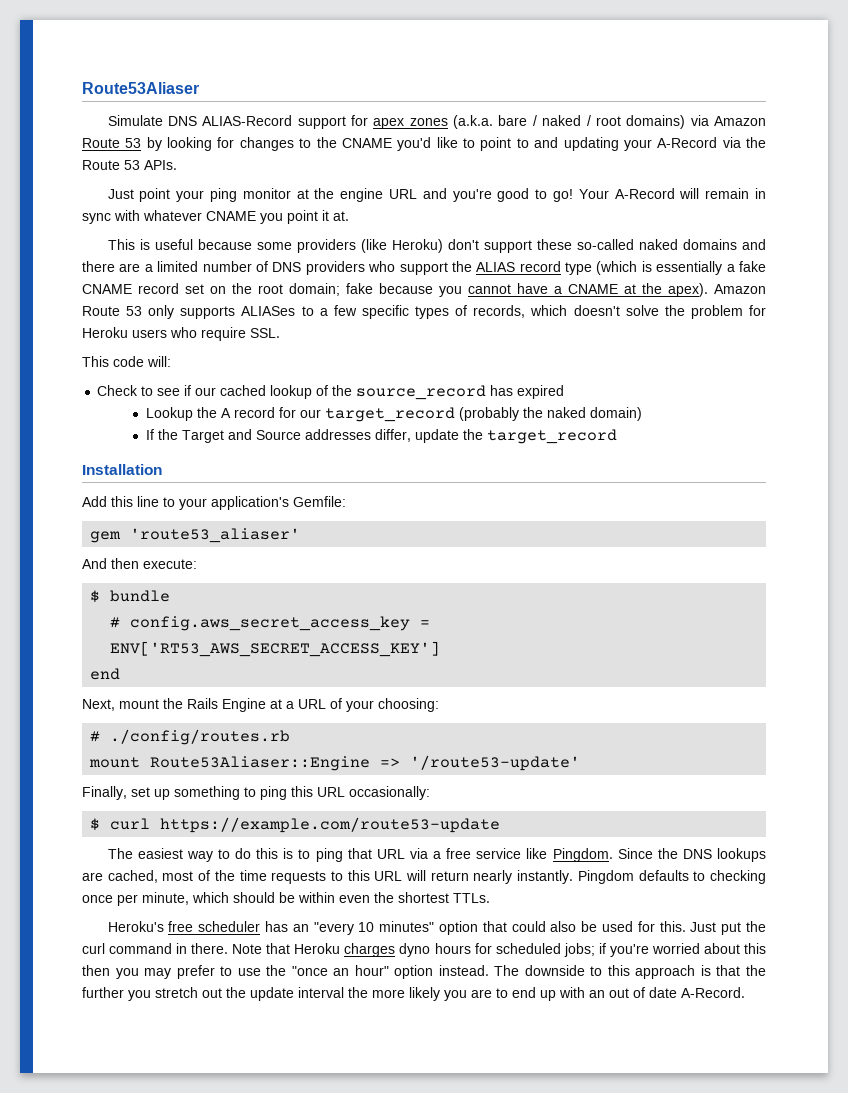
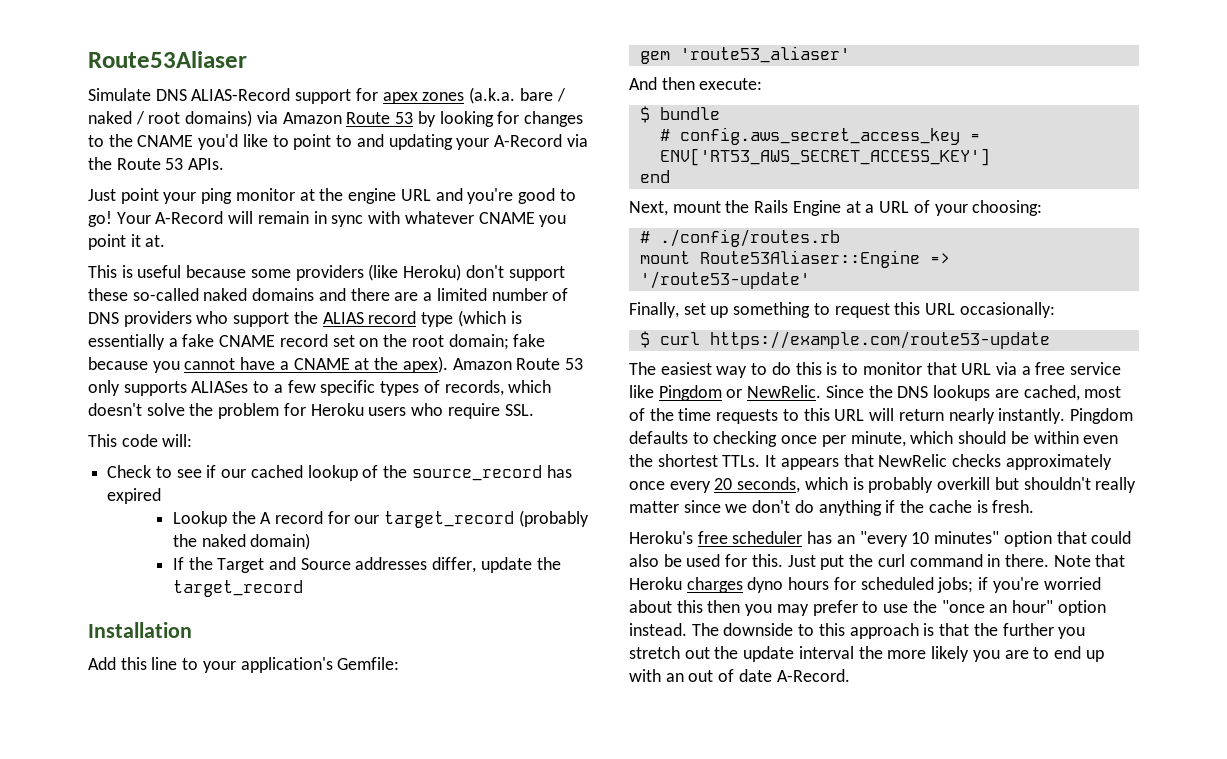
- Finally, set up something to ping this URL occasionally:
+ Finally, set up something to request this URL occasionally:
- The easiest way to do this is to ping that URL via a free service like Pingdom.
+ The easiest way to do this is to monitor that URL via a free service like Pingdom or NewRelic.
+ It appears that NewRelic checks approximately once every 20 seconds, which is probably overkill but shouldn't really matter since we don't do anything if the cache is fresh.

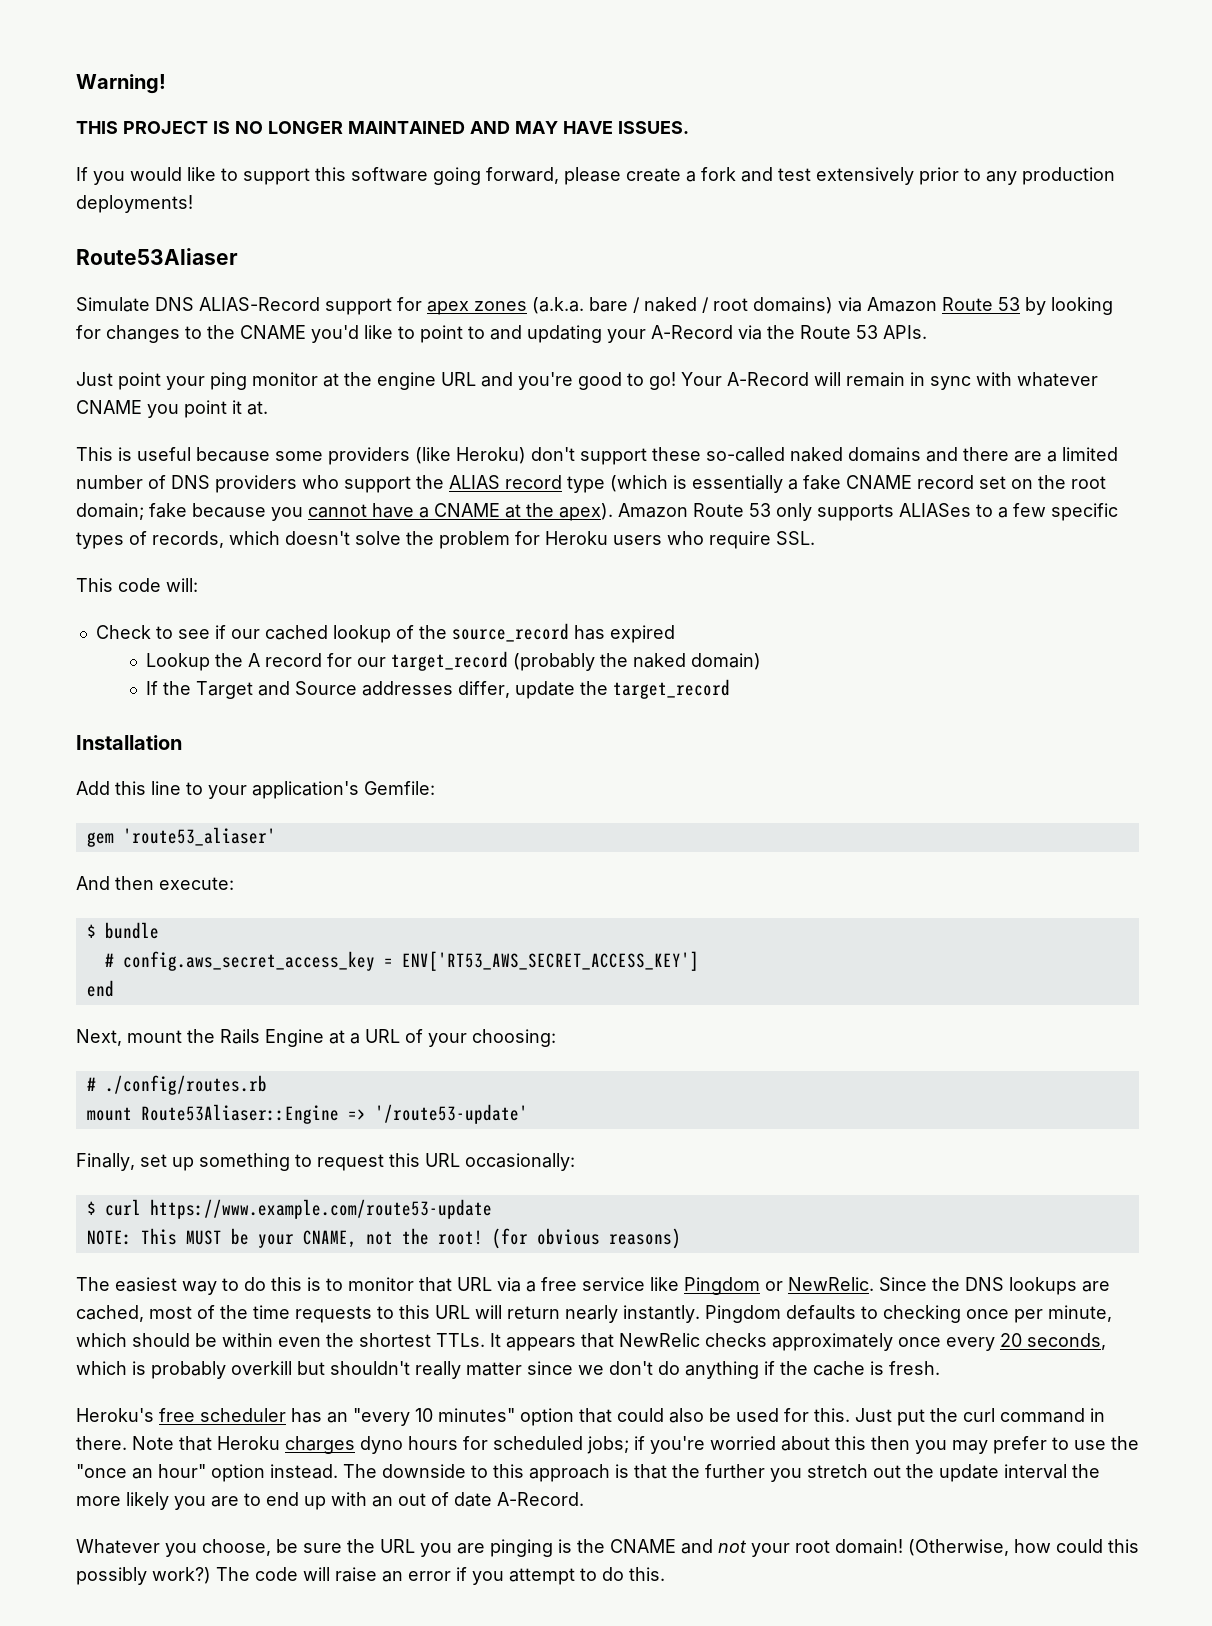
+ Warning!
+ THIS PROJECT IS NO LONGER MAINTAINED AND MAY HAVE ISSUES.
+ If you would like to support this software going forward, please create a fork and test extensively prior to any production deployments!
- $ curl https://example.com/route53-update
+ $ curl https://www.example.com/route53-update
+ NOTE: This MUST be your CNAME, not the root! (for obvious reasons)
+ Whatever you choose, be sure the URL you are pinging is the CNAME and not your root domain! (Otherwise, how could this possibly work?) The code will raise an error if you attempt to do this.

